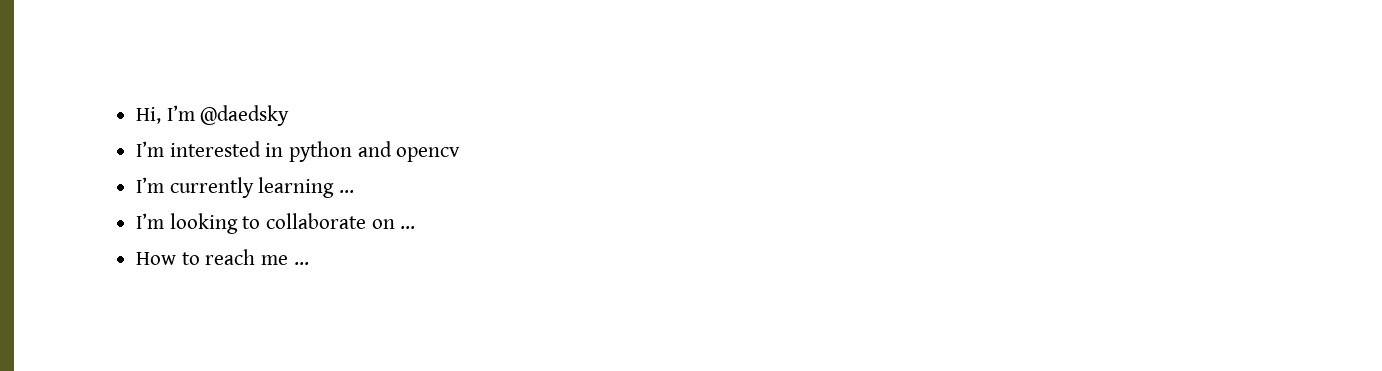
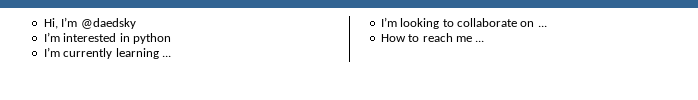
- I’m interested in python and opencv
+ I’m interested in python

